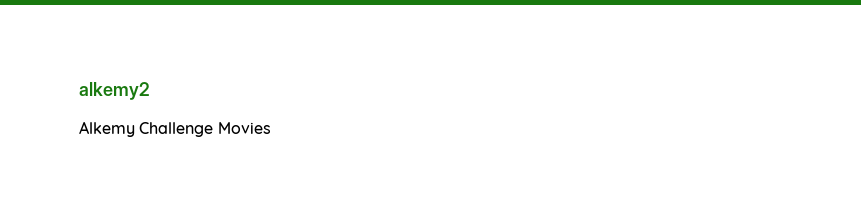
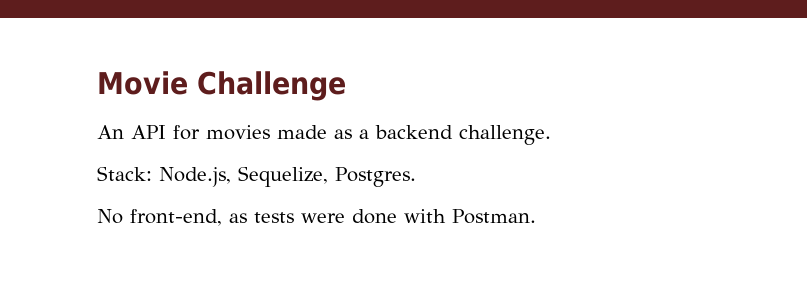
- alkemy2
- Alkemy Challenge Movies
+ Movie Challenge
+ An API for movies made as a backend challenge.
+ Stack: Node.js, Sequelize, Postgres.
+ No front-end, as tests were done with Postman.

